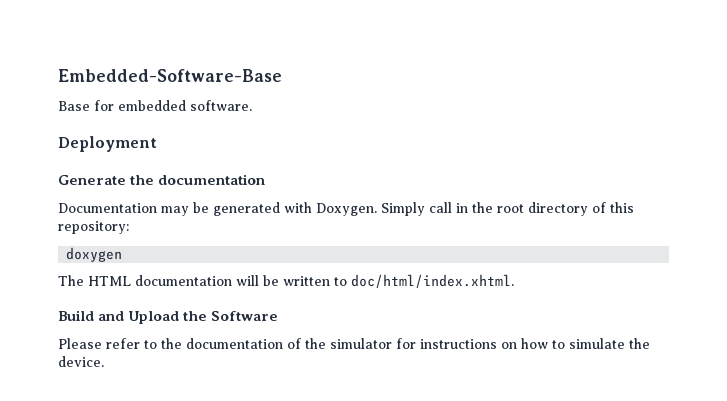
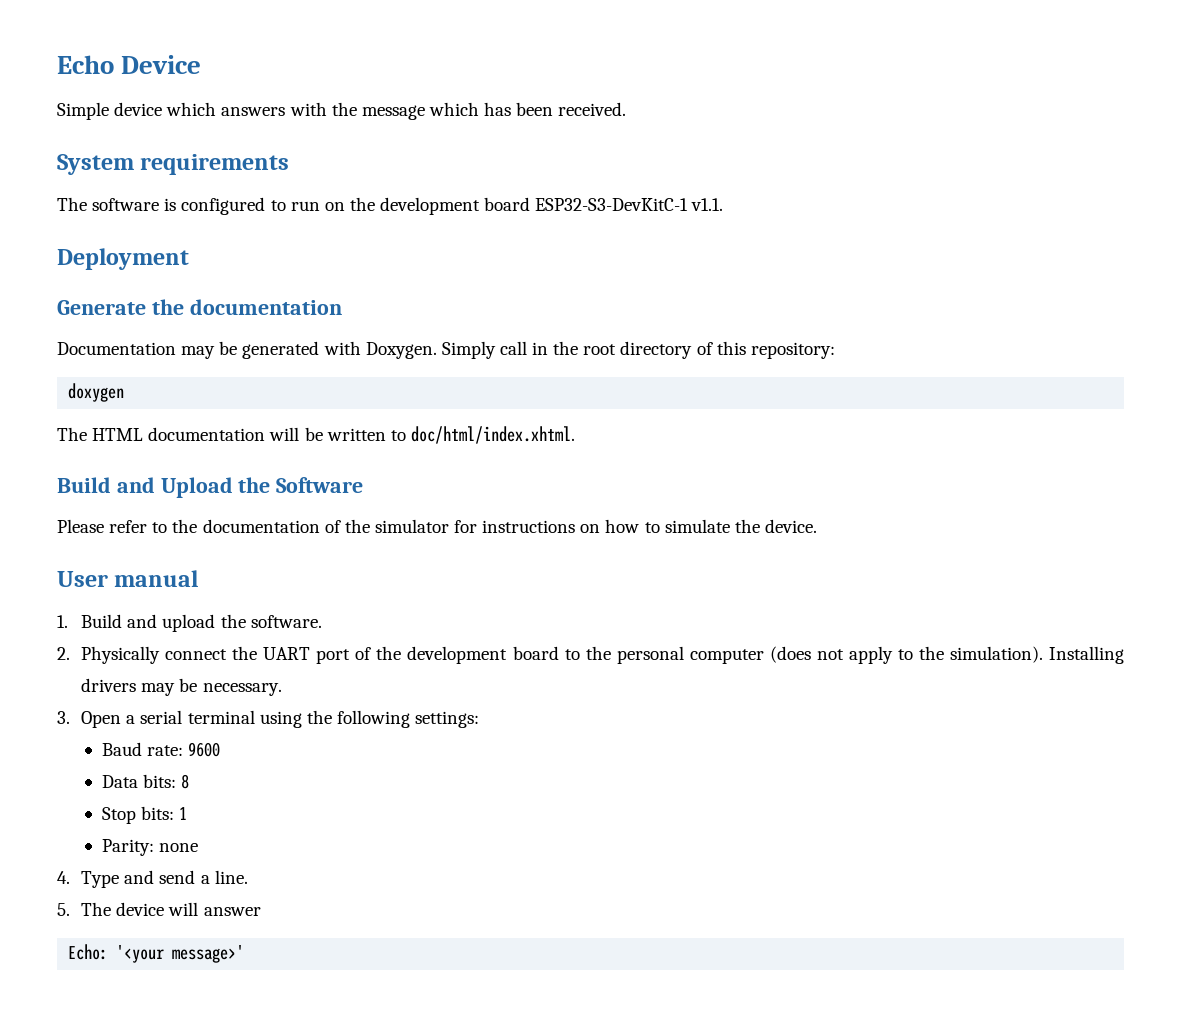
- Embedded-Software-Base
- Base for embedded software.
+ Echo Device
+ Simple device which answers with the message which has been received.
+ System requirements
+ The software is configured to run on the development board ESP32-S3-DevKitC-1 v1.1.
+ User manual
+ 1. Build and upload the software.
+ 2. Physically connect the UART port of the development board to the personal computer (does not apply to the simulation). Installing drivers may be necessary.
+ 3. Open a serial terminal using the following settings:
+ Baud rate: 9600
+ Data bits: 8
+ Stop bits: 1
+ Parity: none
+ 4. Type and send a line.
+ 5. The device will answer
+ Echo: '<your message>'

